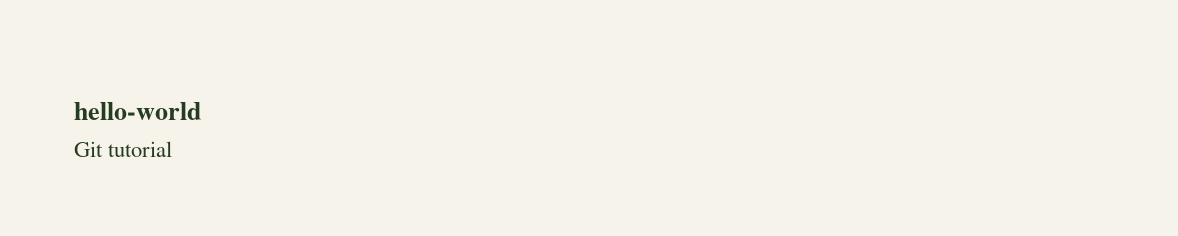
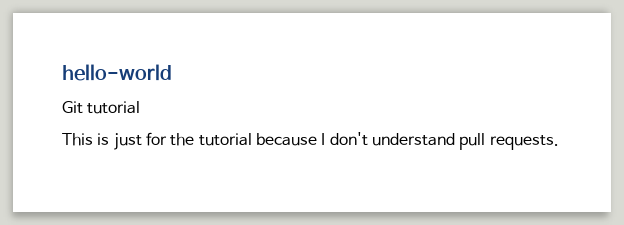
+ This is just for the tutorial because I don't understand pull requests.

